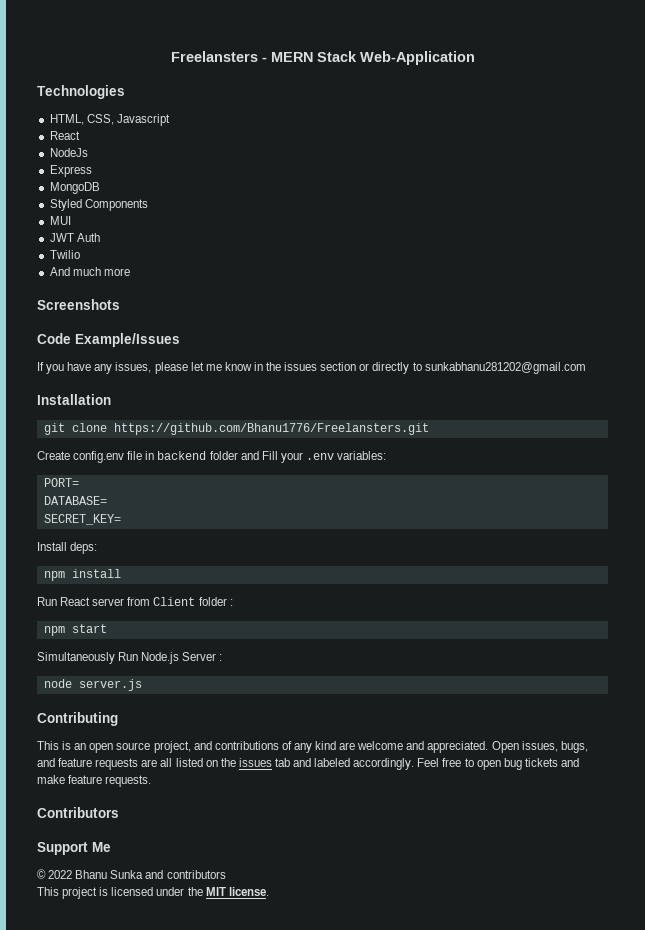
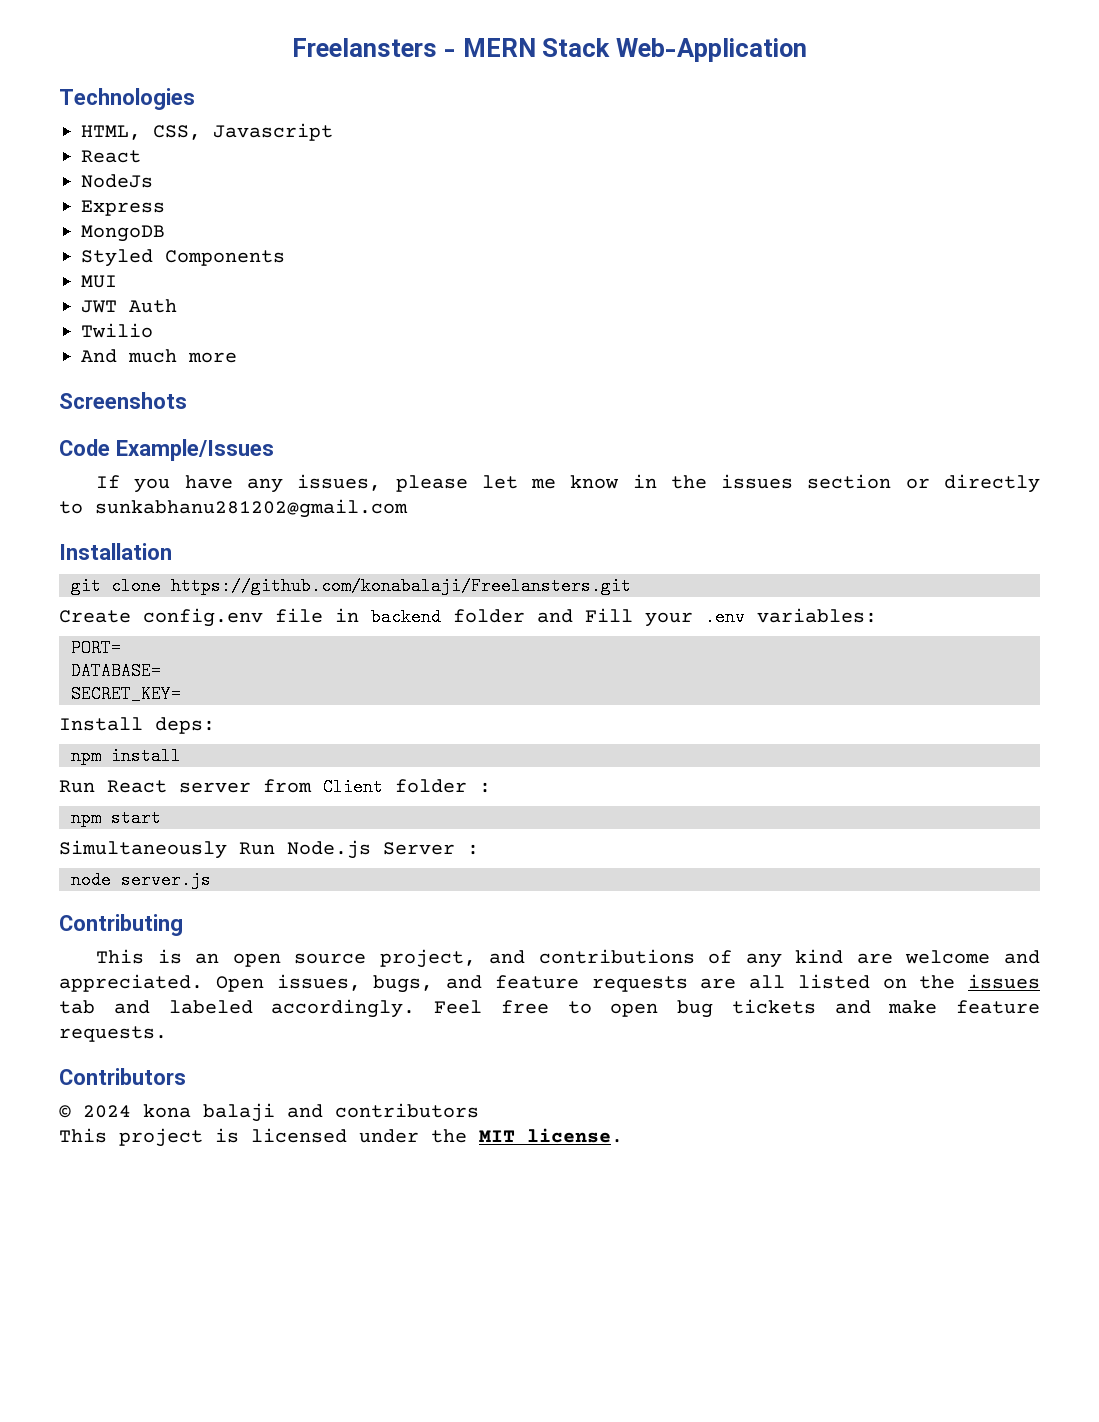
- git clone https://github.com/Bhanu1776/Freelansters.git
+ git clone https://github.com/konabalaji/Freelansters.git
- Support Me
- © 2022 Bhanu Sunka and contributors
+ © 2024 kona balaji and contributors

